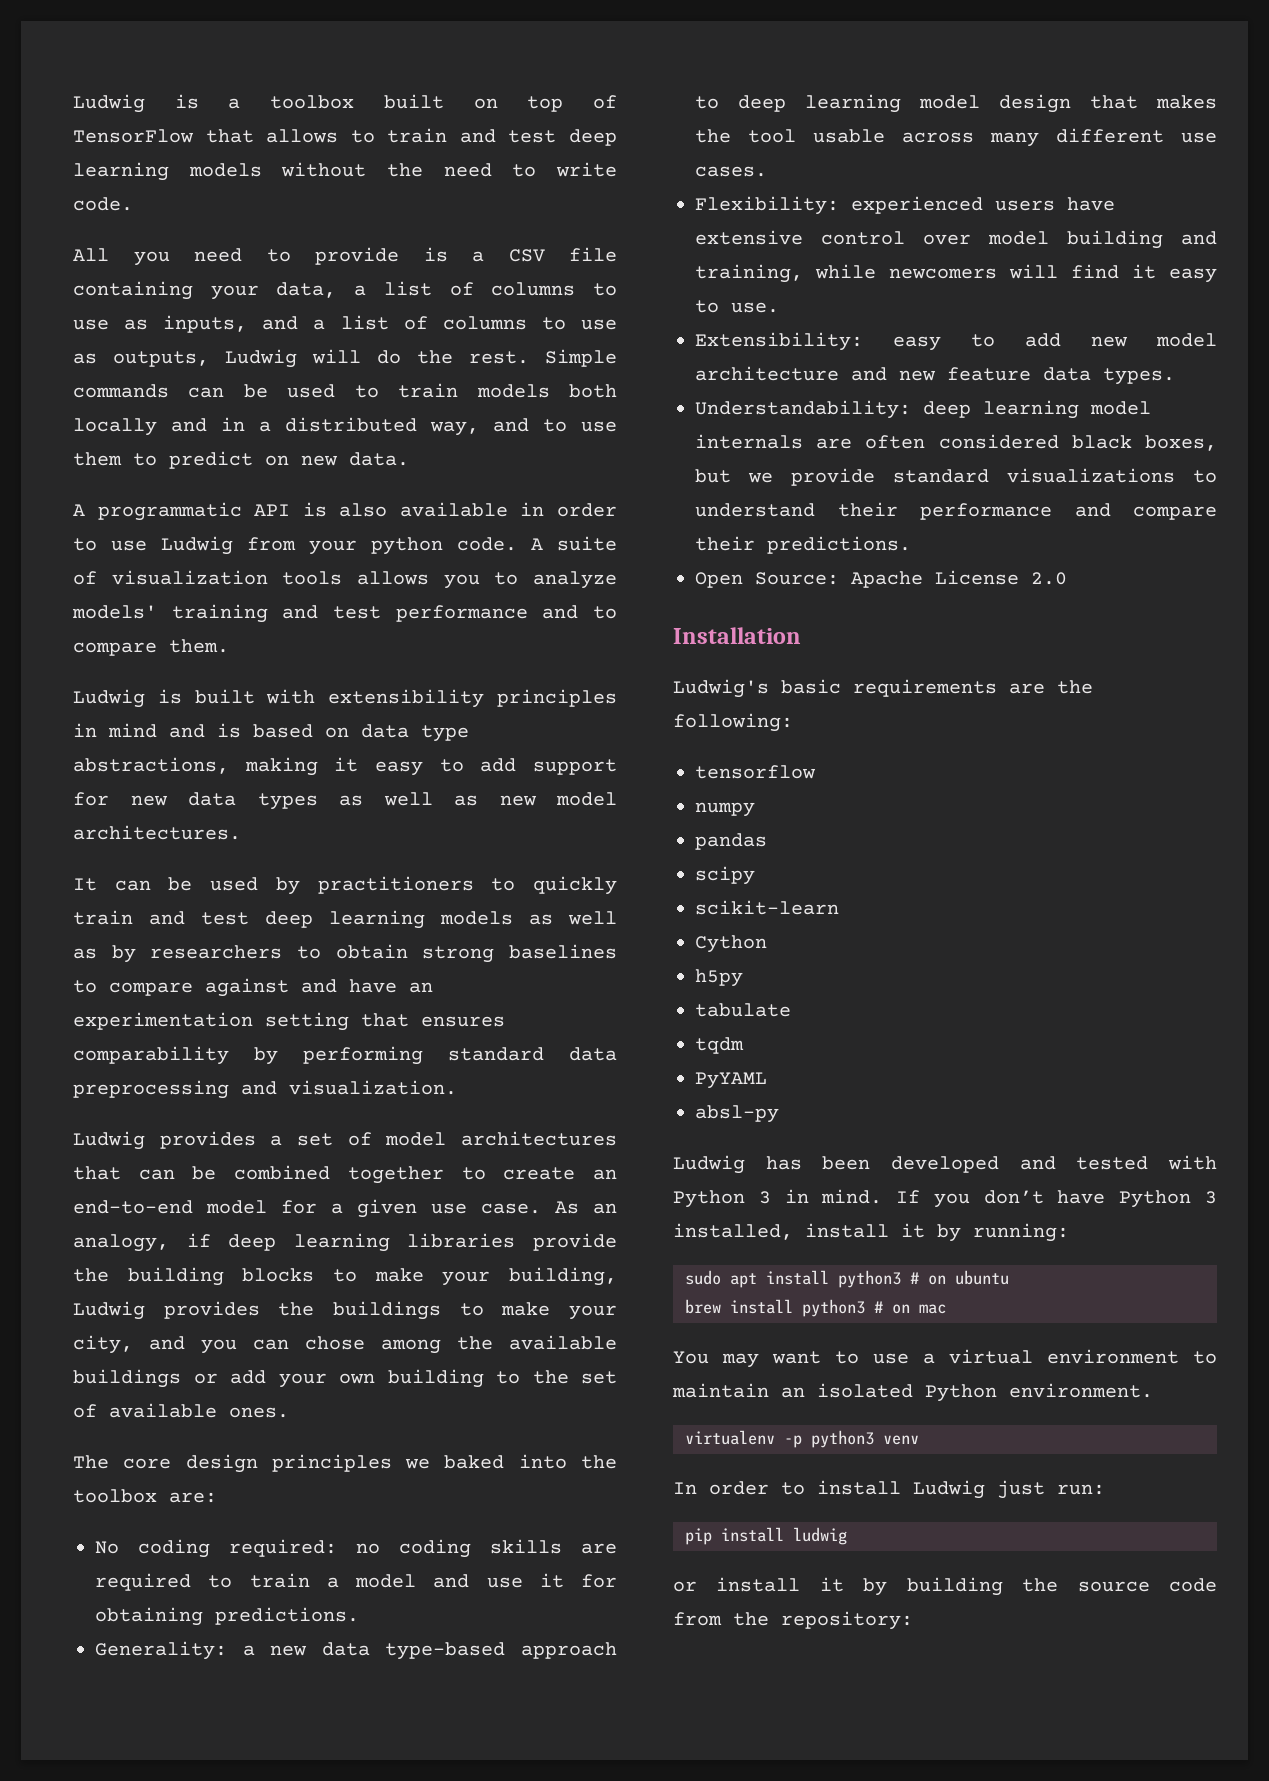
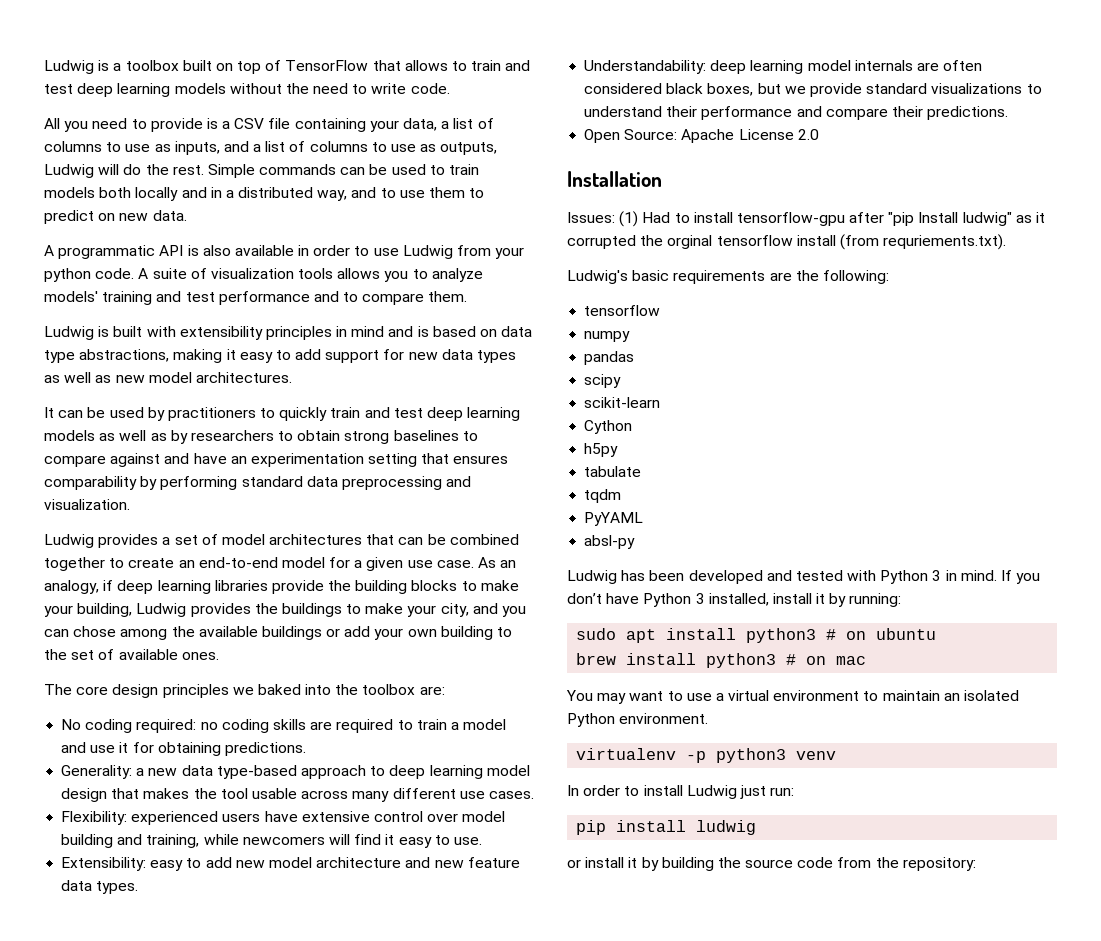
+ Issues: (1) Had to install tensorflow-gpu after "pip Install ludwig" as it corrupted the orginal tensorflow install (from requriements.txt).

